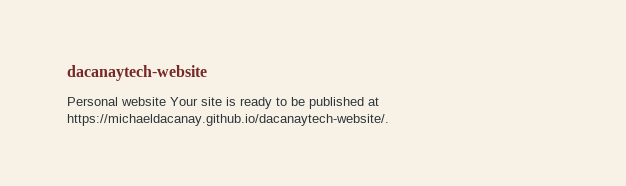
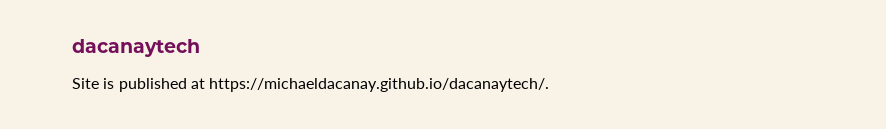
- dacanaytech-website
- Personal website Your site is ready to be published at https://michaeldacanay.github.io/dacanaytech-website/.
+ dacanaytech
+ Site is published at https://michaeldacanay.github.io/dacanaytech/.

